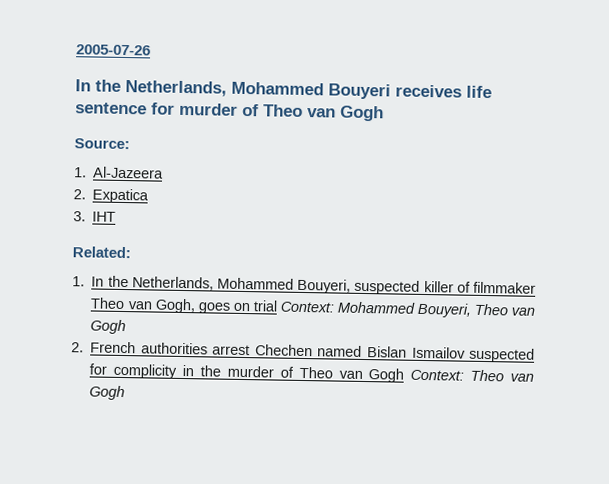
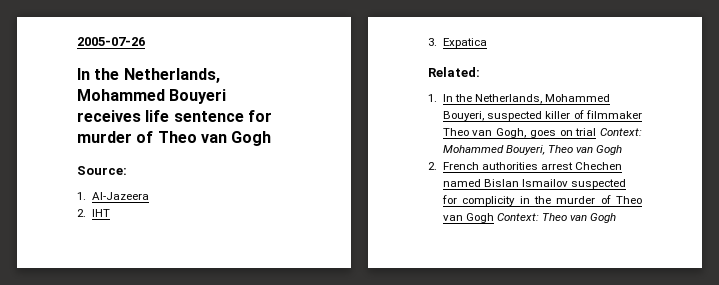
- 2. Expatica
+ 2. IHT
- 3. IHT
+ 3. Expatica

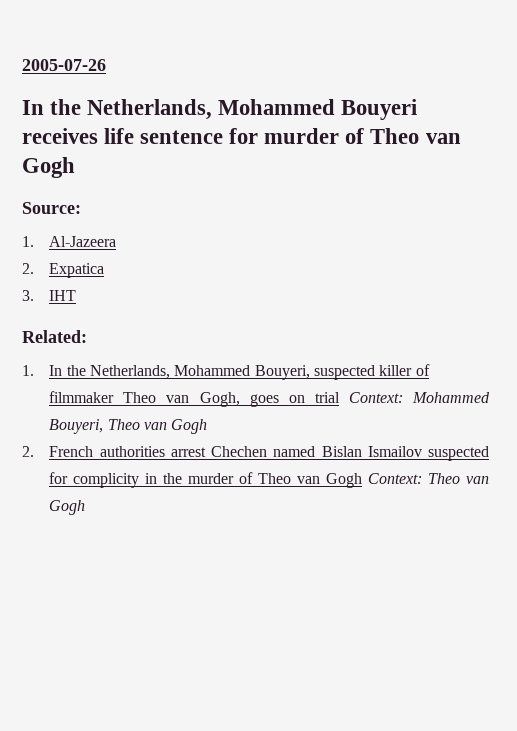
- 2. IHT
+ 2. Expatica
- 3. Expatica
+ 3. IHT

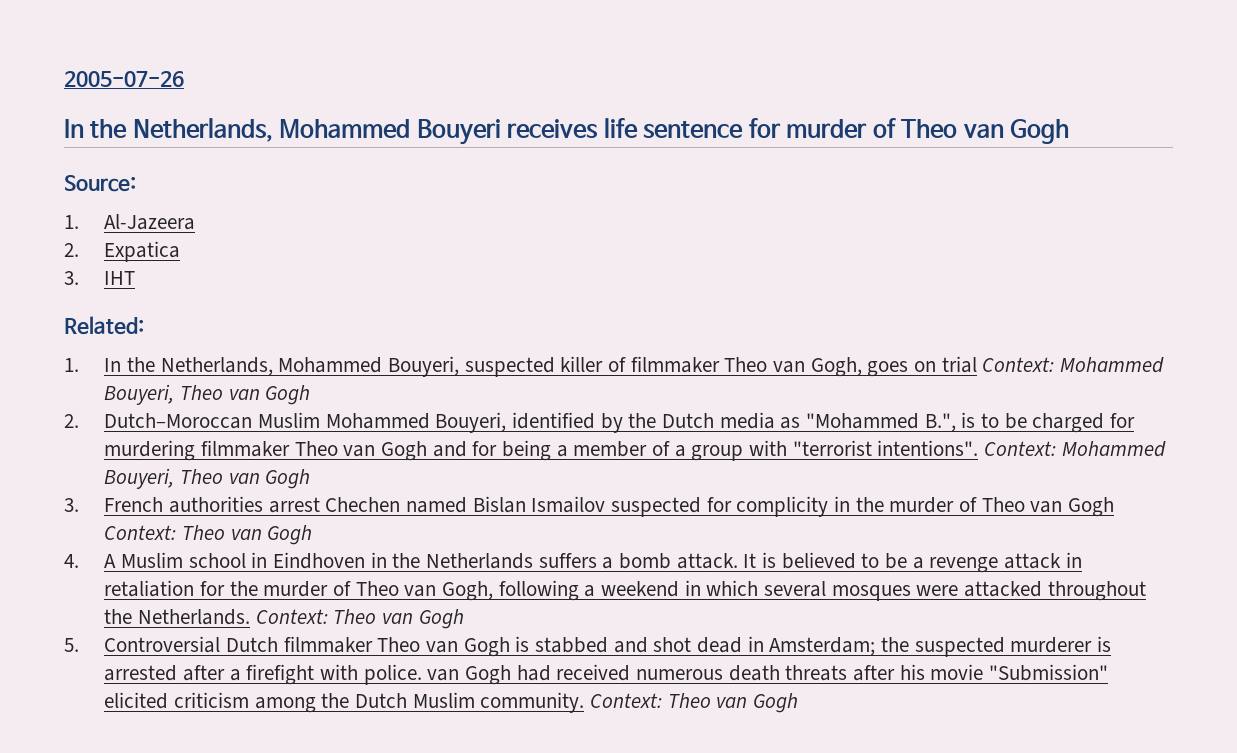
- 2. French authorities arrest Chechen named Bislan Ismailov suspected for complicity in the murder of Theo van Gogh Context: Theo van Gogh
+ 2. Dutch–Moroccan Muslim Mohammed Bouyeri, identified by the Dutch media as "Mohammed B.", is to be charged for murdering filmmaker Theo van Gogh and for being a member of a group with "terrorist intentions". Context: Mohammed Bouyeri, Theo van Gogh
+ 3. French authorities arrest Chechen named Bislan Ismailov suspected for complicity in the murder of Theo van Gogh Context: Theo van Gogh
+ 4. A Muslim school in Eindhoven in the Netherlands suffers a bomb attack. It is believed to be a revenge attack in retaliation for the murder of Theo van Gogh, following a weekend in which several mosques were attacked throughout the Netherlands. Context: Theo van Gogh
+ 5. Controversial Dutch filmmaker Theo van Gogh is stabbed and shot dead in Amsterdam; the suspected murderer is arrested after a firefight with police. van Gogh had received numerous death threats after his movie "Submission" elicited criticism among the Dutch Muslim community. Context: Theo van Gogh

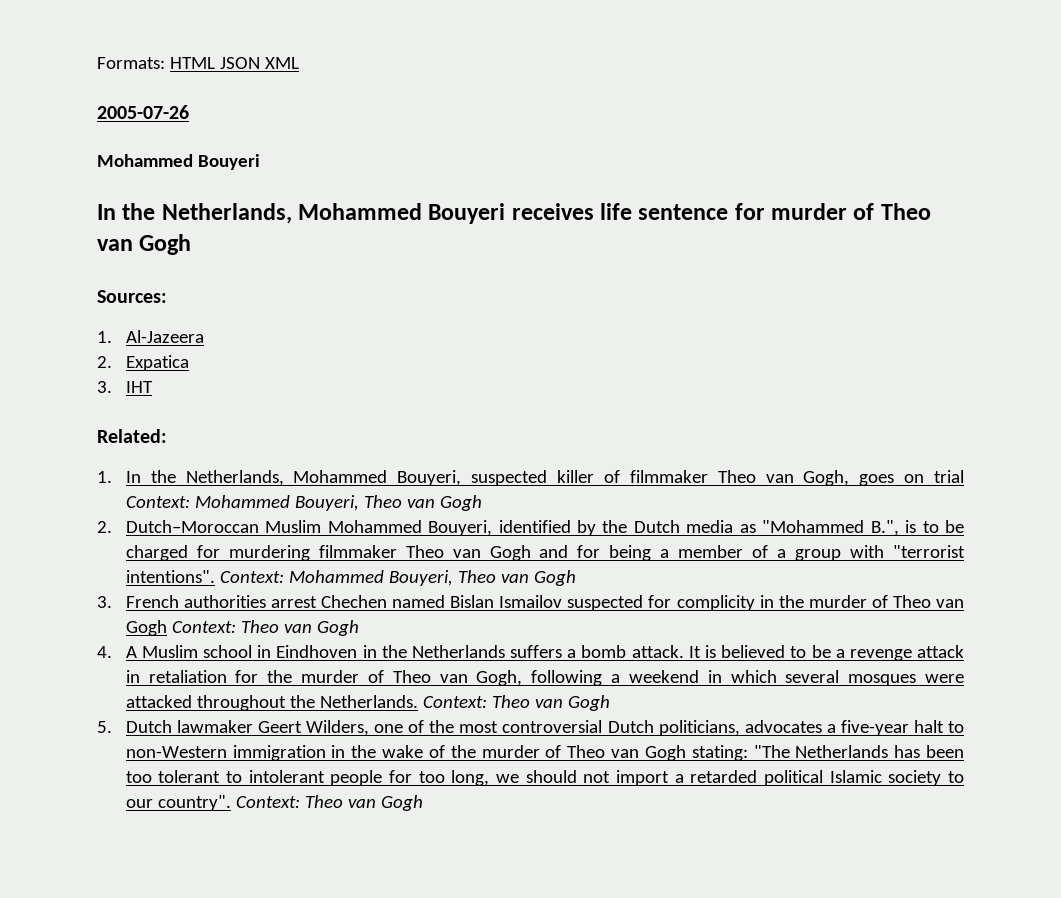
+ Formats: HTML JSON XML
  2005-07-26
+ Mohammed Bouyeri
- Source:
+ Sources:
- 5. Controversial Dutch filmmaker Theo van Gogh is stabbed and shot dead in Amsterdam; the suspected murderer is arrested after a firefight with police. van Gogh had received numerous death threats after his movie "Submission" elicited criticism among the Dutch Muslim community.
+ 5. Dutch lawmaker Geert Wilders, one of the most controversial Dutch politicians, advocates a five-year halt to non-Western immigration in the wake of the murder of Theo van Gogh stating: "The Netherlands has been too tolerant to intolerant people for too long, we should not import a retarded political Islamic society to our country".

